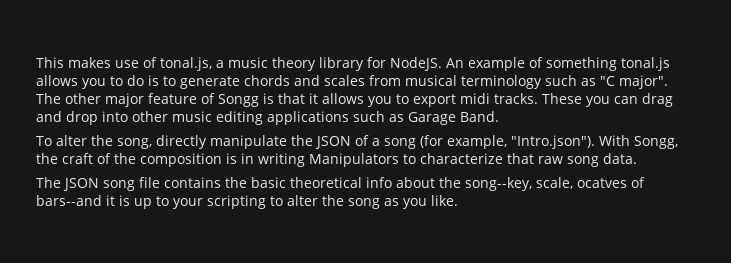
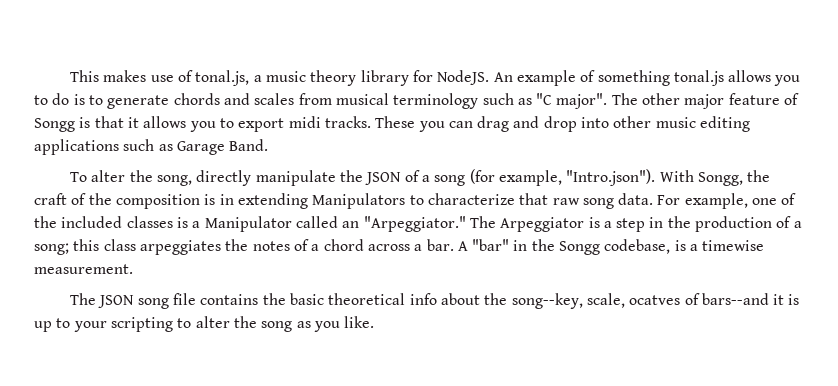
- To alter the song, directly manipulate the JSON of a song (for example, "Intro.json"). With Songg, the craft of the composition is in writing Manipulators to characterize that raw song data.
+ To alter the song, directly manipulate the JSON of a song (for example, "Intro.json"). With Songg, the craft of the composition is in extending Manipulators to characterize that raw song data. For example, one of the included classes is a Manipulator called an "Arpeggiator." The Arpeggiator is a step in the production of a song; this class arpeggiates the notes of a chord across a bar. A "bar" in the Songg codebase, is a timewise measurement.

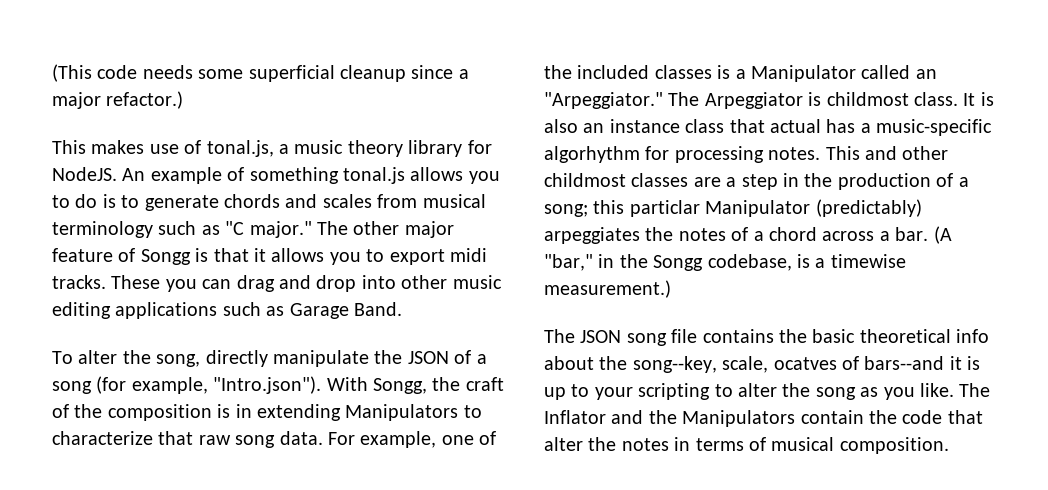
+ (This code needs some superficial cleanup since a major refactor.)
- An example of something tonal.js allows you to do is to generate chords and scales from musical terminology such as "C major".
+ An example of something tonal.js allows you to do is to generate chords and scales from musical terminology such as "C major."
- The Arpeggiator is a step in the production of a song; this class arpeggiates the notes of a chord across a bar.
+ The Arpeggiator is childmost class. It is also an instance class that actual has a music-specific algorhythm for processing notes. This and other childmost classes are a step in the production of a song; this particlar Manipulator (predictably) arpeggiates the notes of a chord across a bar.
- A "bar" in the Songg codebase, is a timewise measurement.
+ (A "bar," in the Songg codebase, is a timewise measurement.)
+ The Inflator and the Manipulators contain the code that alter the notes in terms of musical composition.

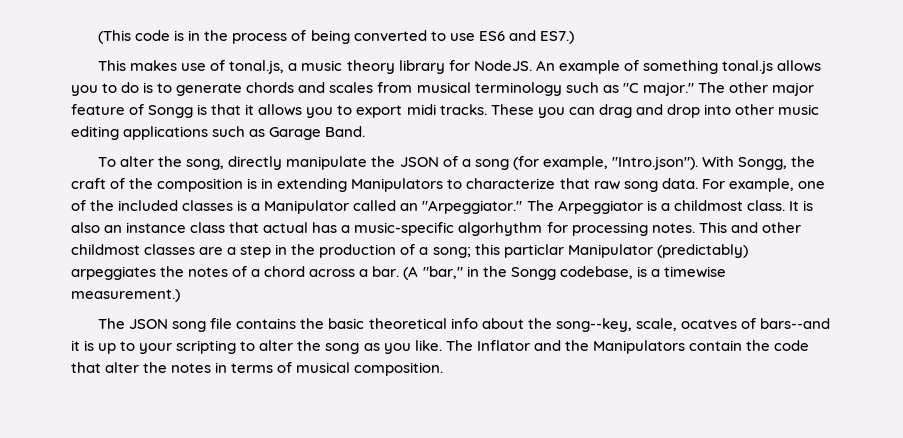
- (This code needs some superficial cleanup since a major refactor.)
+ (This code is in the process of being converted to use ES6 and ES7.)
- The Arpeggiator is childmost class.
+ The Arpeggiator is a childmost class.

